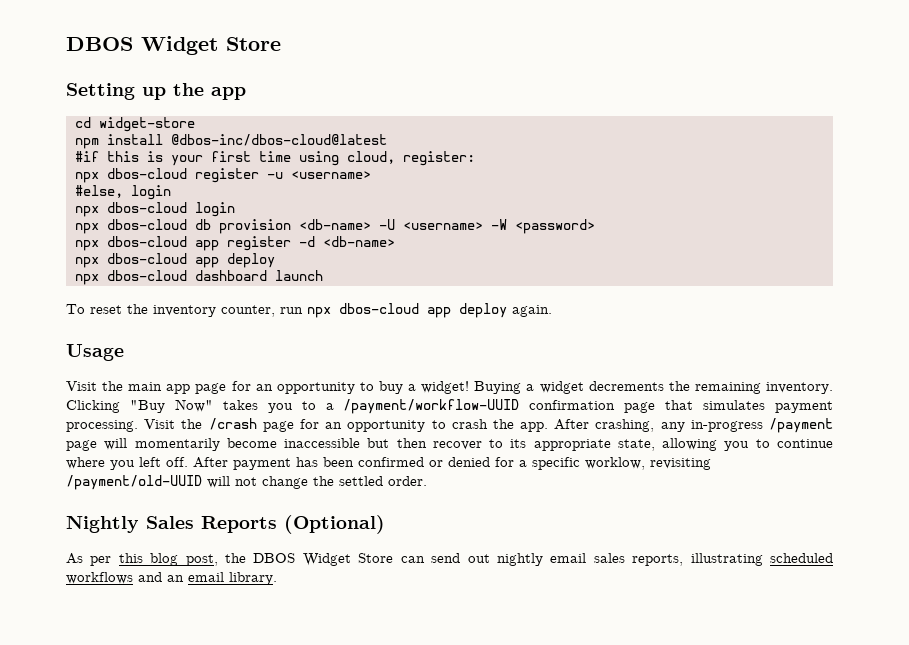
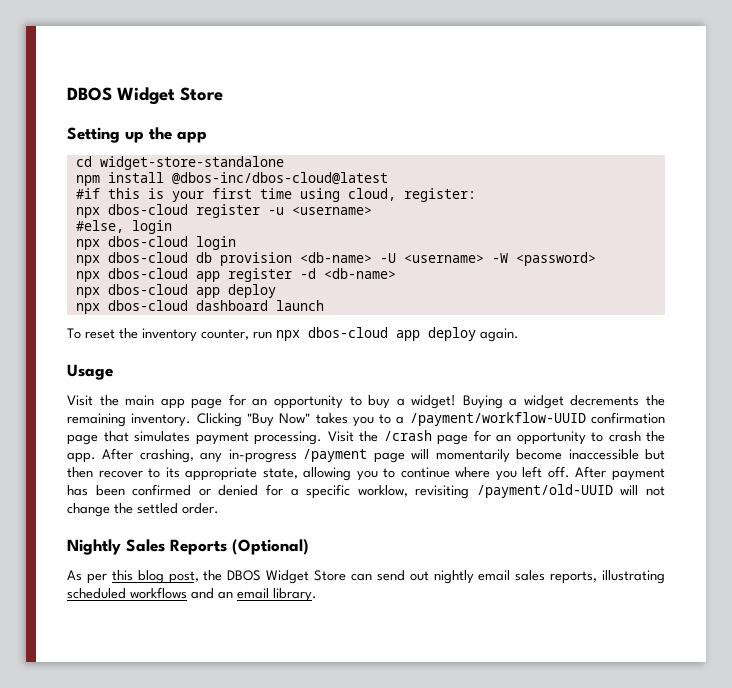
- cd widget-store
+ cd widget-store-standalone

